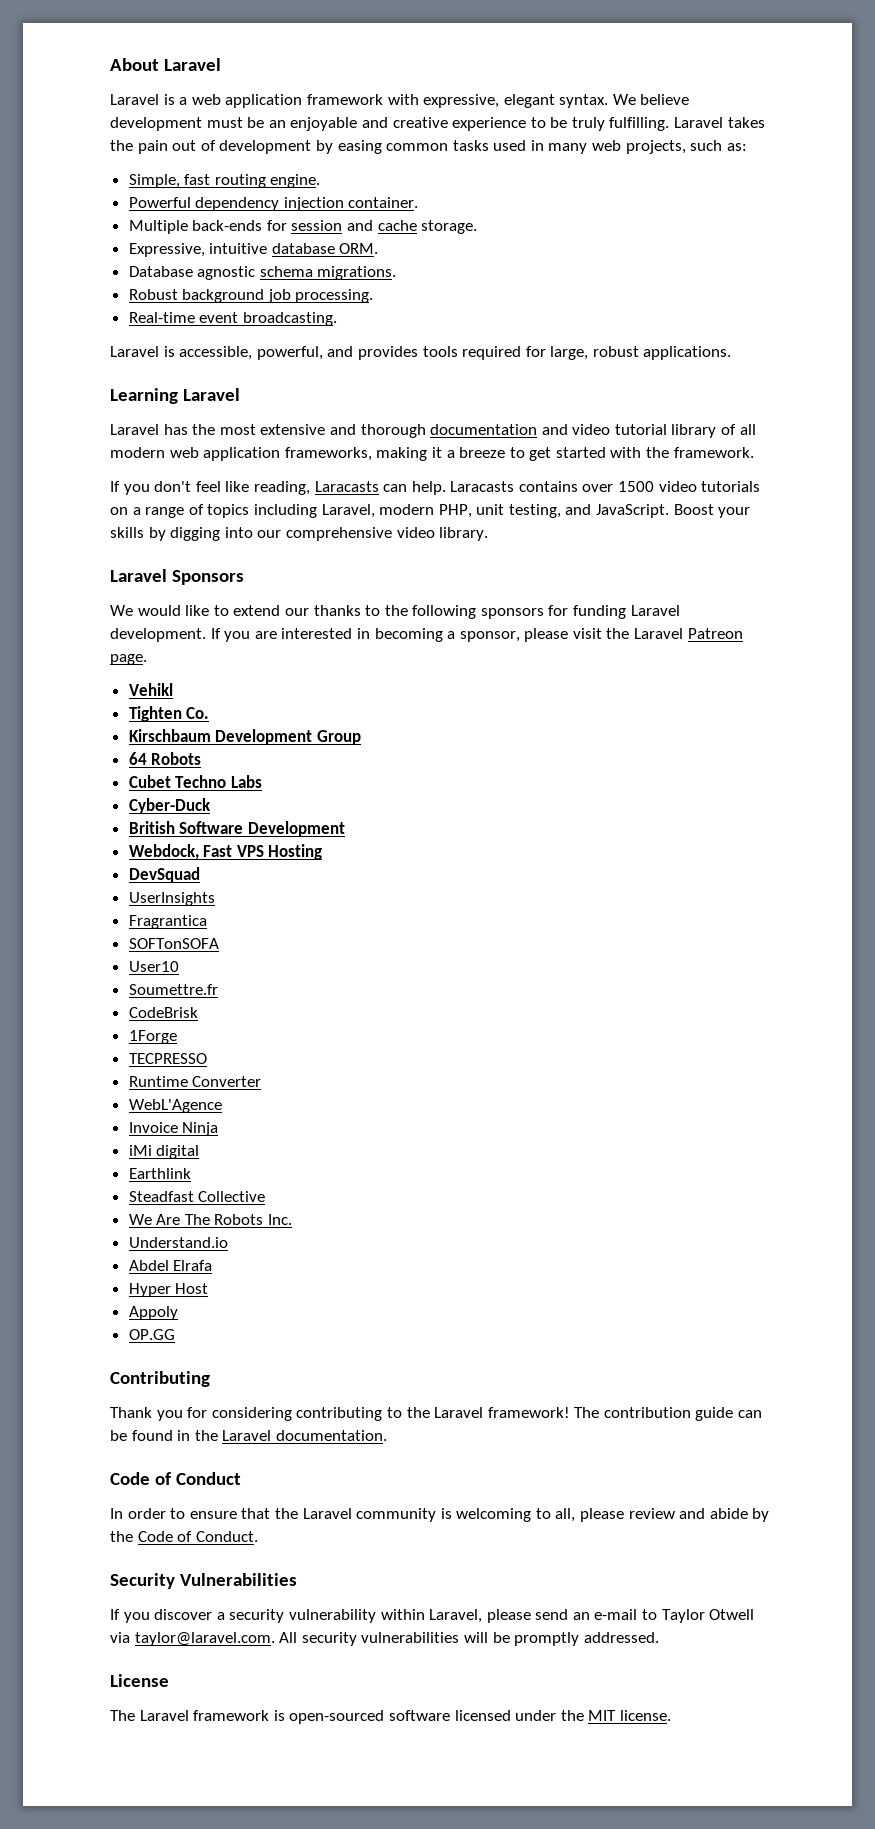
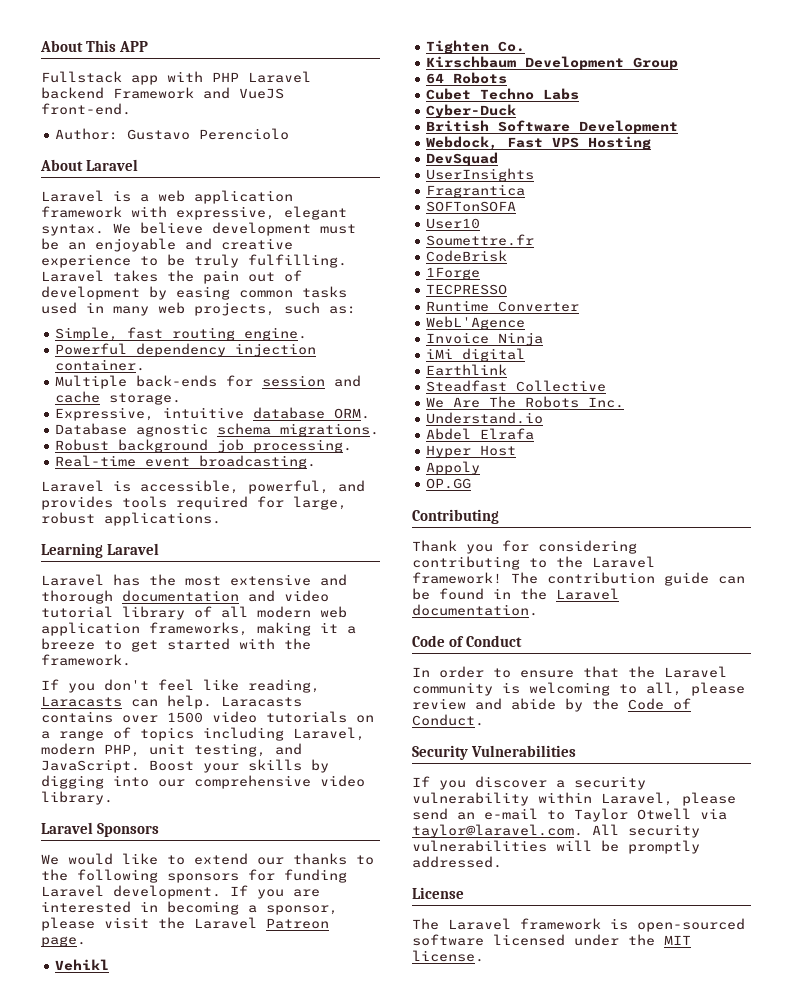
+ About This APP
+ Fullstack app with PHP Laravel backend Framework and VueJS front-end.
+ Author: Gustavo Perenciolo

